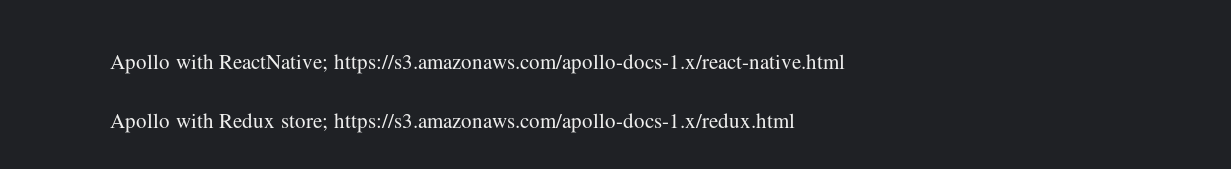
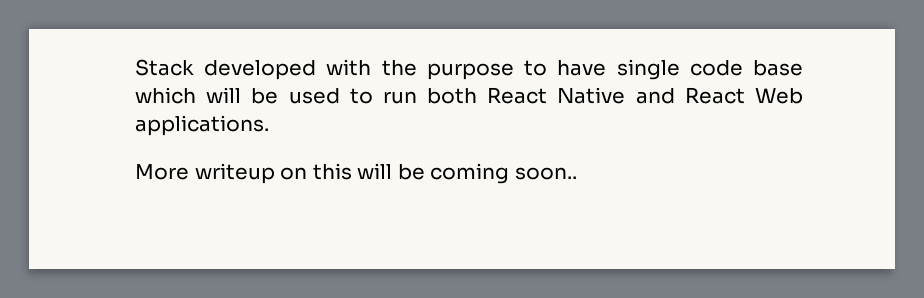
- Apollo with ReactNative; https://s3.amazonaws.com/apollo-docs-1.x/react-native.html
- Apollo with Redux store; https://s3.amazonaws.com/apollo-docs-1.x/redux.html
+ Stack developed with the purpose to have single code base which will be used to run both React Native and React Web applications.
+ More writeup on this will be coming soon..

